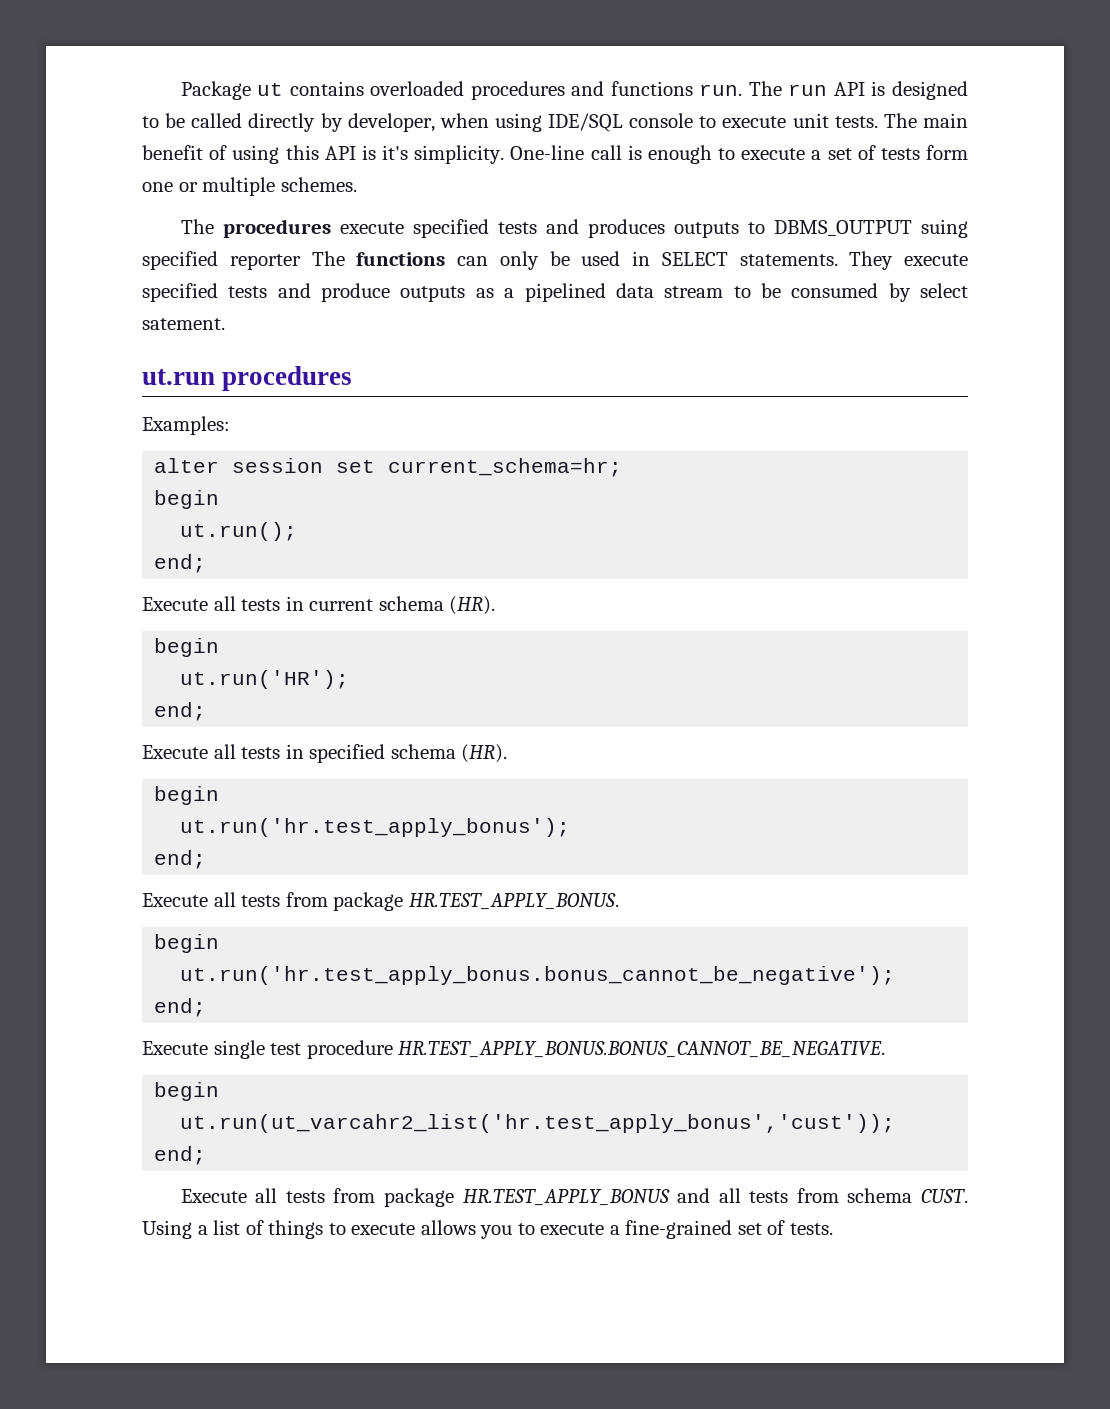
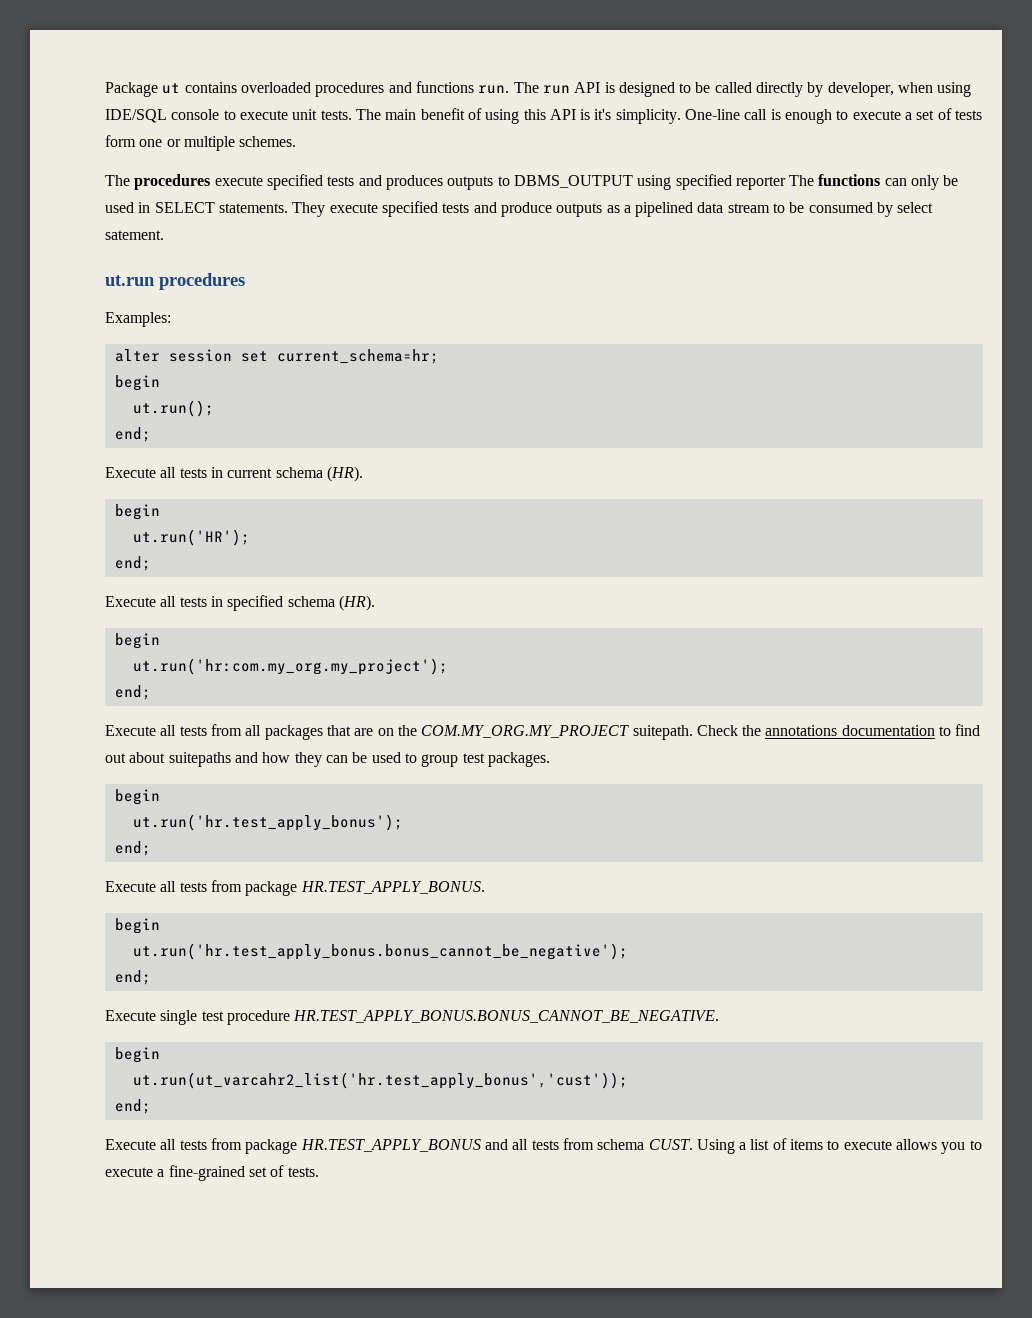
- The procedures execute specified tests and produces outputs to DBMS_OUTPUT suing specified reporter The functions can only be used in SELECT statements.
+ The procedures execute specified tests and produces outputs to DBMS_OUTPUT using specified reporter The functions can only be used in SELECT statements.
+ ut.run('hr:com.my_org.my_project');
+ end;
+ Execute all tests from all packages that are on the COM.MY_ORG.MY_PROJECT suitepath. Check the annotations documentation to find out about suitepaths and how they can be used to group test packages.
+ begin
- Using a list of things to execute allows you to execute a fine-grained set of tests.
+ Using a list of items to execute allows you to execute a fine-grained set of tests.

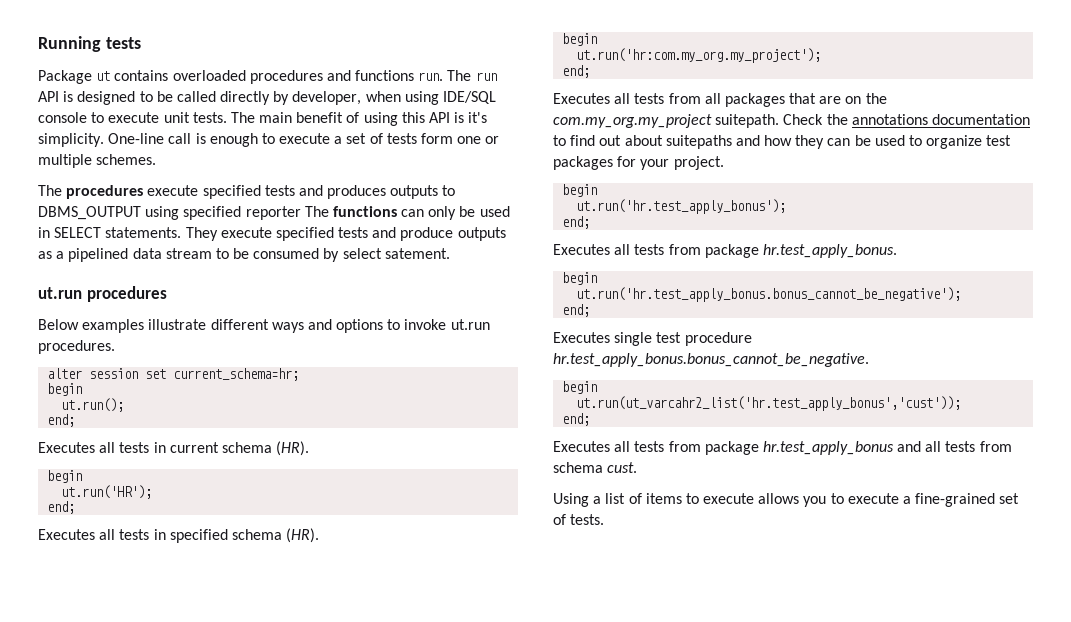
+ Running tests
- Examples:
+ Below examples illustrate different ways and options to invoke ut.run procedures.
- Execute all tests in current schema (HR).
+ Executes all tests in current schema (HR).
- Execute all tests in specified schema (HR).
+ Executes all tests in specified schema (HR).
- Execute all tests from all packages that are on the COM.MY_ORG.MY_PROJECT suitepath.
+ Executes all tests from all packages that are on the com.my_org.my_project suitepath.
- Check the annotations documentation to find out about suitepaths and how they can be used to group test packages.
+ Check the annotations documentation to find out about suitepaths and how they can be used to organize test packages for your project.
- Execute all tests from package HR.TEST_APPLY_BONUS.
+ Executes all tests from package hr.test_apply_bonus.
- Execute single test procedure HR.TEST_APPLY_BONUS.BONUS_CANNOT_BE_NEGATIVE.
+ Executes single test procedure hr.test_apply_bonus.bonus_cannot_be_negative.
- Execute all tests from package HR.TEST_APPLY_BONUS and all tests from schema CUST. Using a list of items to execute allows you to execute a fine-grained set of tests.
+ Executes all tests from package hr.test_apply_bonus and all tests from schema cust.
+ Using a list of items to execute allows you to execute a fine-grained set of tests.

